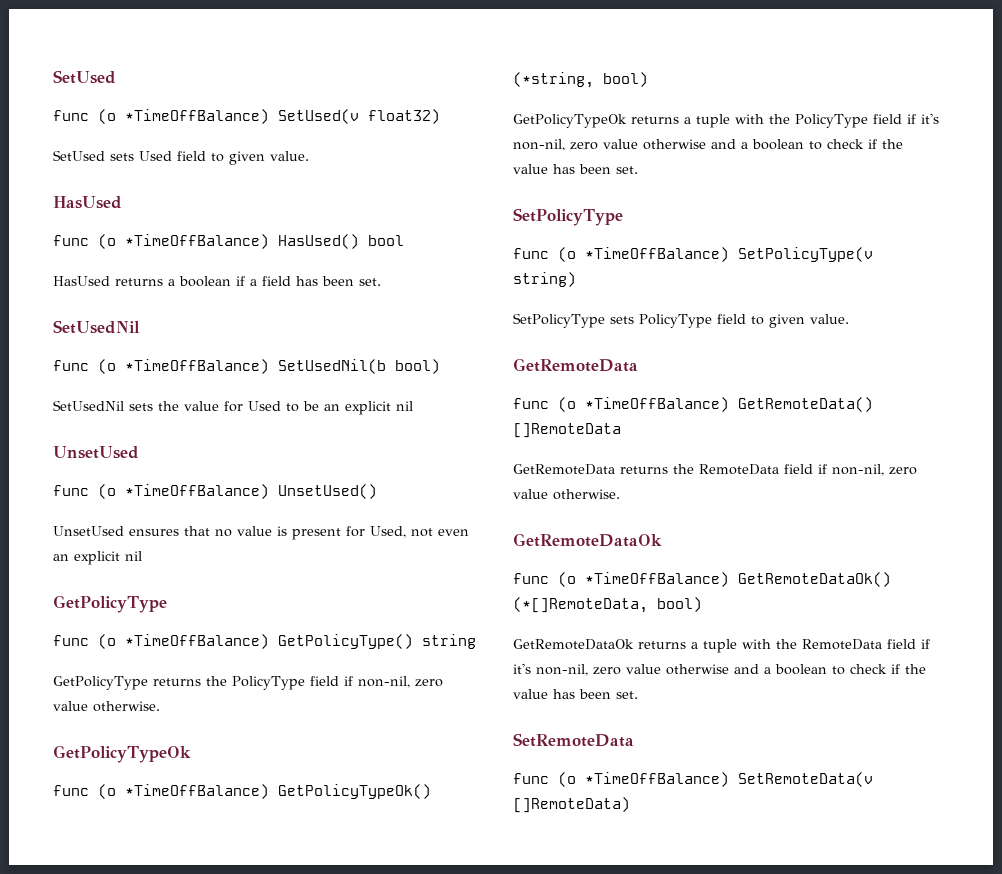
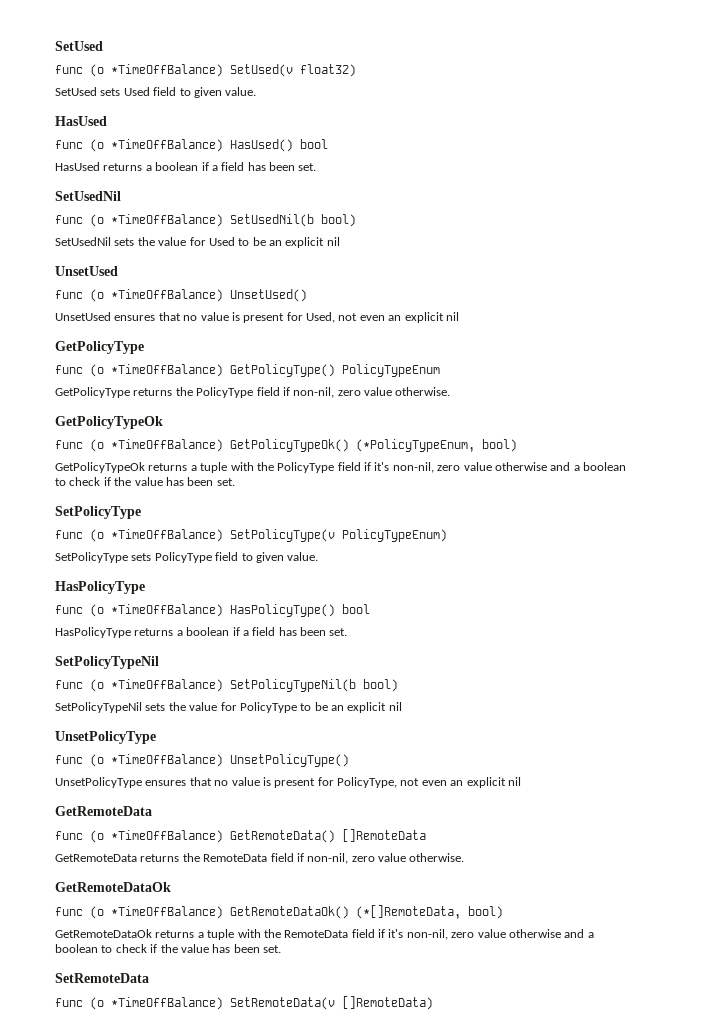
- func (o *TimeOffBalance) GetPolicyType() string
+ func (o *TimeOffBalance) GetPolicyType() PolicyTypeEnum
- func (o *TimeOffBalance) GetPolicyTypeOk() (*string, bool)
+ func (o *TimeOffBalance) GetPolicyTypeOk() (*PolicyTypeEnum, bool)
- func (o *TimeOffBalance) SetPolicyType(v string)
+ func (o *TimeOffBalance) SetPolicyType(v PolicyTypeEnum)
  SetPolicyType sets PolicyType field to given value.
+ HasPolicyType
+ func (o *TimeOffBalance) HasPolicyType() bool
+ HasPolicyType returns a boolean if a field has been set.
+ SetPolicyTypeNil
+ func (o *TimeOffBalance) SetPolicyTypeNil(b bool)
+ SetPolicyTypeNil sets the value for PolicyType to be an explicit nil
+ UnsetPolicyType
+ func (o *TimeOffBalance) UnsetPolicyType()
+ UnsetPolicyType ensures that no value is present for PolicyType, not even an explicit nil

